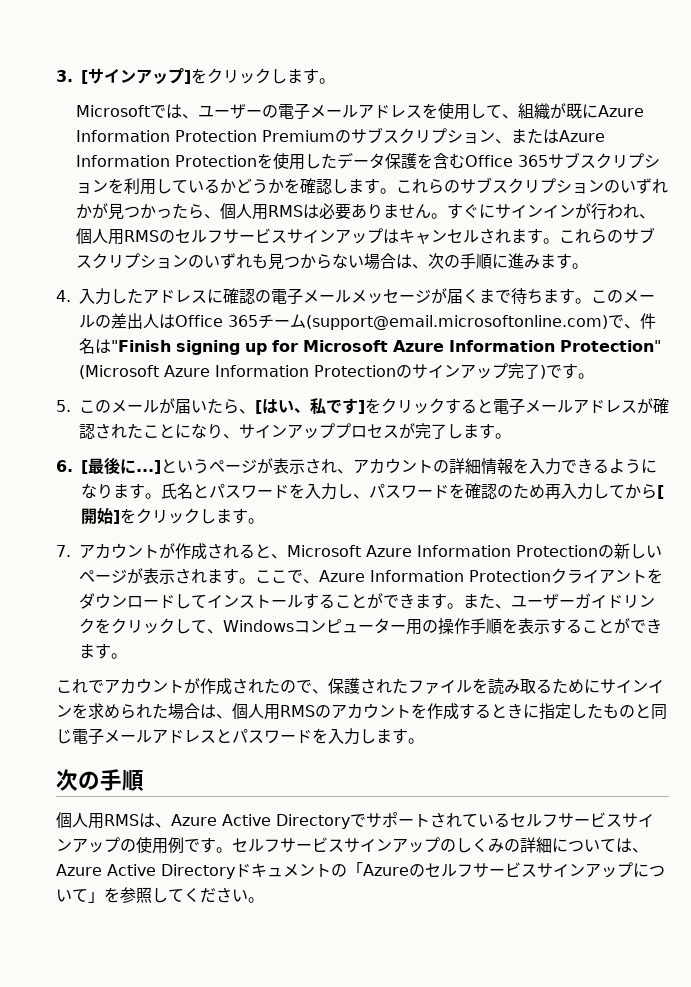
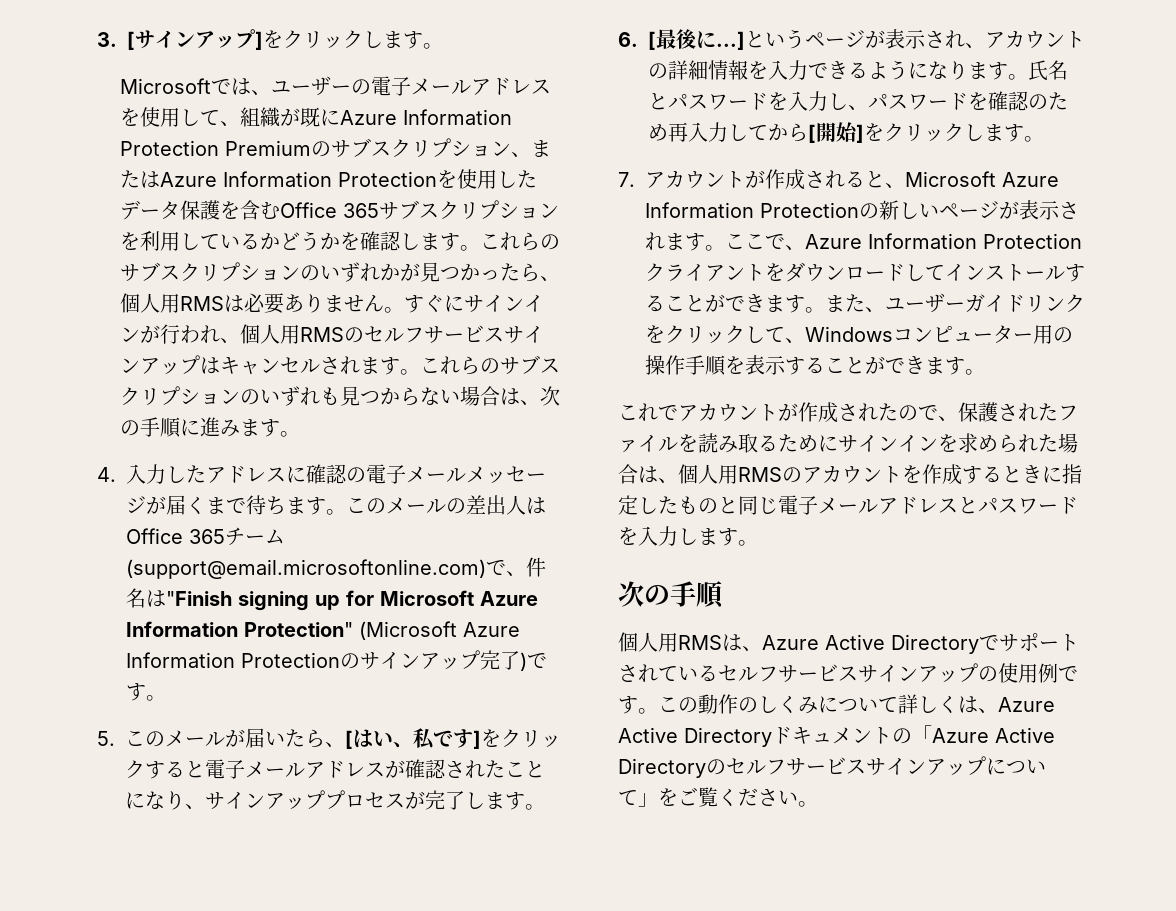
- セルフサービスサインアップのしくみの詳細については、Azure Active Directoryドキュメントの「Azureのセルフサービスサインアップについて」を参照してください。
+ この動作のしくみについて詳しくは、Azure Active Directoryドキュメントの「Azure Active Directoryのセルフサービスサインアップについて」をご覧ください。

